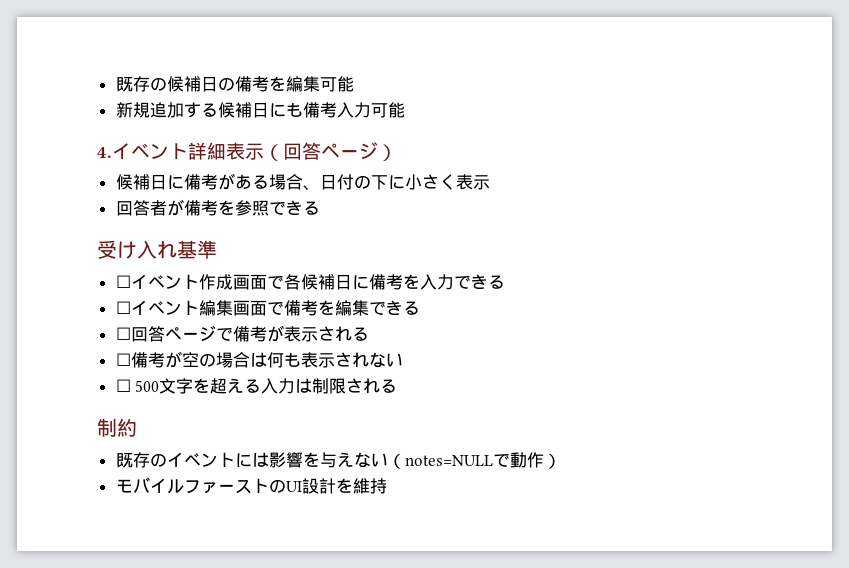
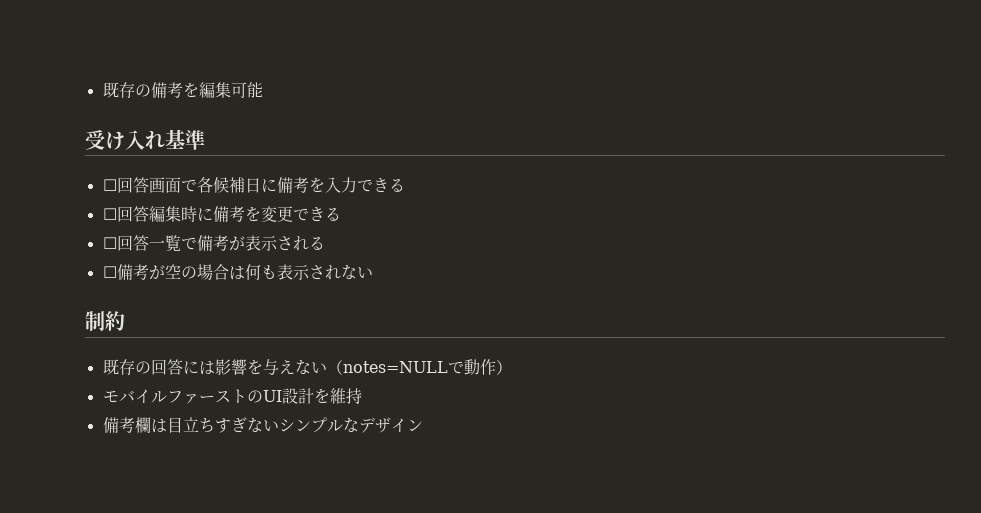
- 既存の候補日の備考を編集可能
+ 既存の備考を編集可能
- 新規追加する候補日にも備考入力可能
- 4.イベント詳細表示（回答ページ）
- 候補日に備考がある場合、日付の下に小さく表示
- 回答者が備考を参照できる
- ☐イベント作成画面で各候補日に備考を入力できる
+ ☐回答画面で各候補日に備考を入力できる
- ☐イベント編集画面で備考を編集できる
- ☐回答ページで備考が表示される
+ ☐回答編集時に備考を変更できる
+ ☐回答一覧で備考が表示される
- ☐ 500文字を超える入力は制限される
- 既存のイベントには影響を与えない（notes=NULLで動作）
+ 既存の回答には影響を与えない（notes=NULLで動作）
+ 備考欄は目立ちすぎないシンプルなデザイン

